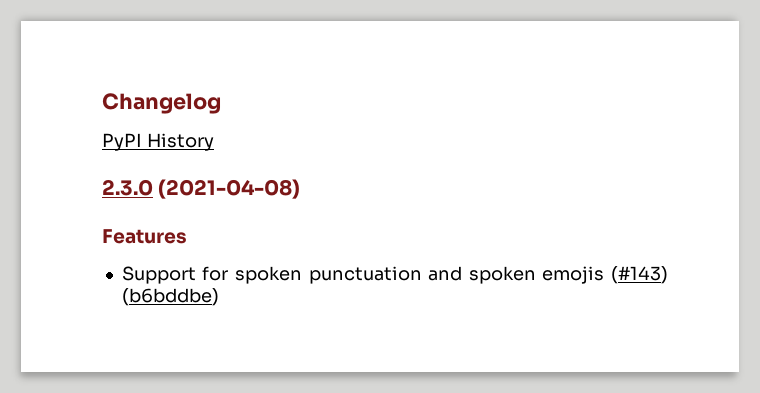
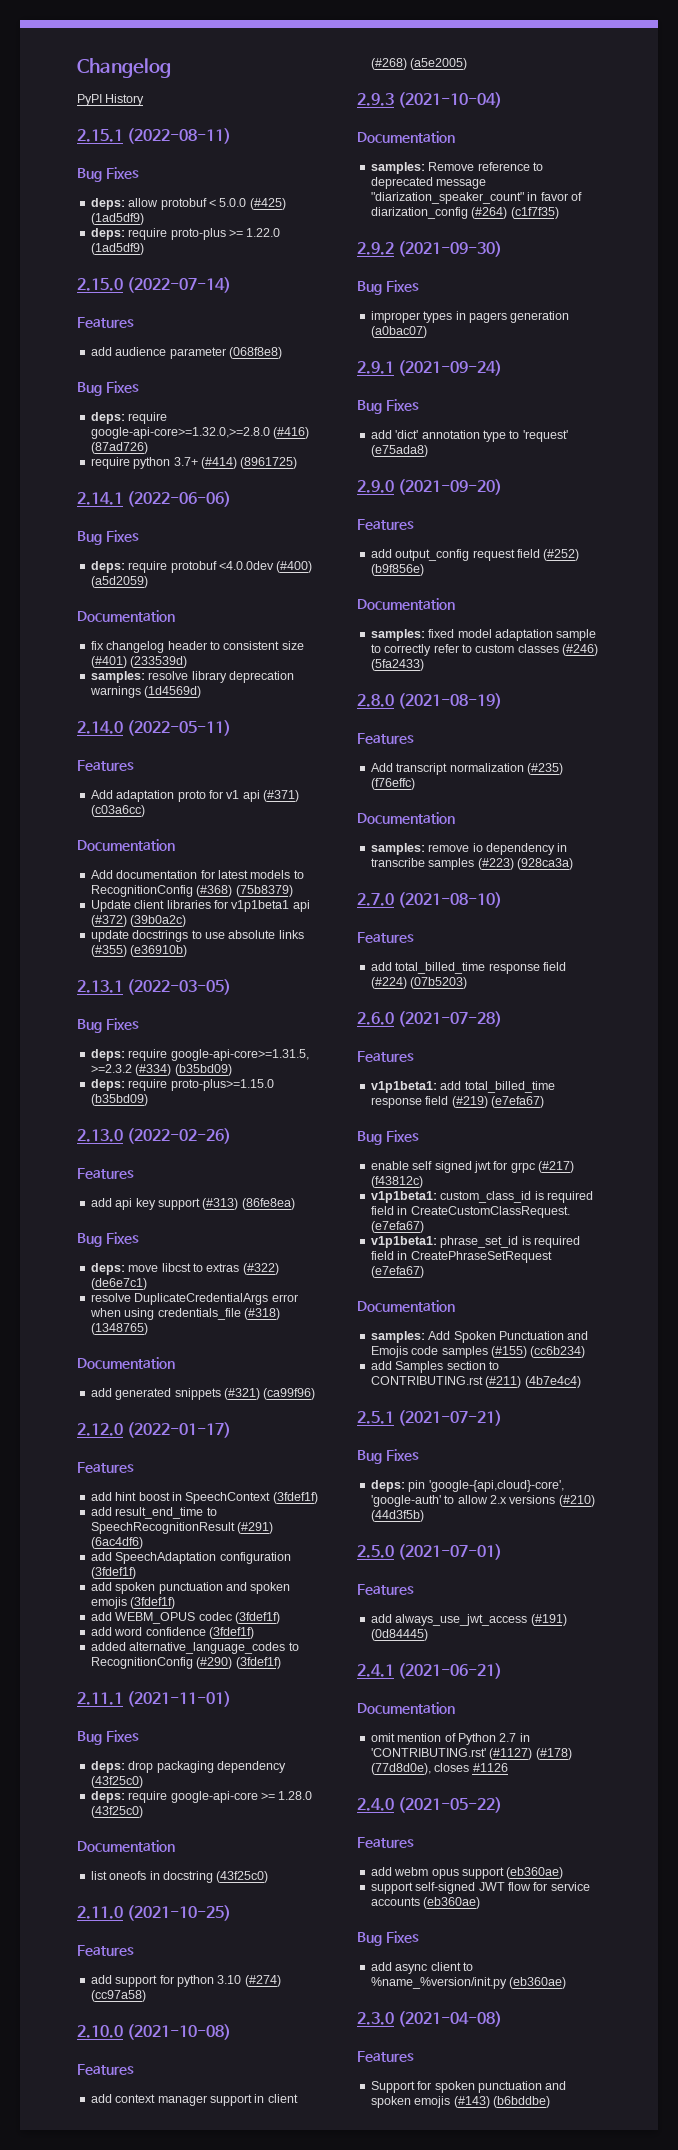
+ 2.15.1 (2022-08-11)
+ Bug Fixes
+ deps: allow protobuf < 5.0.0 (#425) (1ad5df9)
+ deps: require proto-plus >= 1.22.0 (1ad5df9)
+ 2.15.0 (2022-07-14)
+ Features
+ add audience parameter (068f8e8)
+ Bug Fixes
+ deps: require google-api-core>=1.32.0,>=2.8.0 (#416) (87ad726)
+ require python 3.7+ (#414) (8961725)
+ 2.14.1 (2022-06-06)
+ Bug Fixes
+ deps: require protobuf <4.0.0dev (#400) (a5d2059)
+ Documentation
+ fix changelog header to consistent size (#401) (233539d)
+ samples: resolve library deprecation warnings (1d4569d)
+ 2.14.0 (2022-05-11)
+ Features
+ Add adaptation proto for v1 api (#371) (c03a6cc)
+ Documentation
+ Add documentation for latest models to RecognitionConfig (#368) (75b8379)
+ Update client libraries for v1p1beta1 api (#372) (39b0a2c)
+ update docstrings to use absolute links (#355) (e36910b)
+ 2.13.1 (2022-03-05)
+ Bug Fixes
+ deps: require google-api-core>=1.31.5, >=2.3.2 (#334) (b35bd09)
+ deps: require proto-plus>=1.15.0 (b35bd09)
+ 2.13.0 (2022-02-26)
+ Features
+ add api key support (#313) (86fe8ea)
+ Bug Fixes
+ deps: move libcst to extras (#322) (de6e7c1)
+ resolve DuplicateCredentialArgs error when using credentials_file (#318) (1348765)
+ Documentation
+ add generated snippets (#321) (ca99f96)
+ 2.12.0 (2022-01-17)
+ Features
+ add hint boost in SpeechContext (3fdef1f)
+ add result_end_time to SpeechRecognitionResult (#291) (6ac4df6)
+ add SpeechAdaptation configuration (3fdef1f)
+ add spoken punctuation and spoken emojis (3fdef1f)
+ add WEBM_OPUS codec (3fdef1f)
+ add word confidence (3fdef1f)
+ added alternative_language_codes to RecognitionConfig (#290) (3fdef1f)
+ 2.11.1 (2021-11-01)
+ Bug Fixes
+ deps: drop packaging dependency (43f25c0)
+ deps: require google-api-core >= 1.28.0 (43f25c0)
+ Documentation
+ list oneofs in docstring (43f25c0)
+ 2.11.0 (2021-10-25)
+ Features
+ add support for python 3.10 (#274) (cc97a58)
+ 2.10.0 (2021-10-08)
+ Features
+ add context manager support in client (#268) (a5e2005)
+ 2.9.3 (2021-10-04)
+ Documentation
+ samples: Remove reference to deprecated message "diarization_speaker_count" in favor of diarization_config (#264) (c1f7f35)
+ 2.9.2 (2021-09-30)
+ Bug Fixes
+ improper types in pagers generation (a0bac07)
+ 2.9.1 (2021-09-24)
+ Bug Fixes
+ add 'dict' annotation type to 'request' (e75ada8)
+ 2.9.0 (2021-09-20)
+ Features
+ add output_config request field (#252) (b9f856e)
+ Documentation
+ samples: fixed model adaptation sample to correctly refer to custom classes (#246) (5fa2433)
+ 2.8.0 (2021-08-19)
+ Features
+ Add transcript normalization (#235) (f76effc)
+ Documentation
+ samples: remove io dependency in transcribe samples (#223) (928ca3a)
+ 2.7.0 (2021-08-10)
+ Features
+ add total_billed_time response field (#224) (07b5203)
+ 2.6.0 (2021-07-28)
+ Features
+ v1p1beta1: add total_billed_time response field (#219) (e7efa67)
+ Bug Fixes
+ enable self signed jwt for grpc (#217) (f43812c)
+ v1p1beta1: custom_class_id is required field in CreateCustomClassRequest. (e7efa67)
+ v1p1beta1: phrase_set_id is required field in CreatePhraseSetRequest (e7efa67)
+ Documentation
+ samples: Add Spoken Punctuation and Emojis code samples (#155) (cc6b234)
+ add Samples section to CONTRIBUTING.rst (#211) (4b7e4c4)
+ 2.5.1 (2021-07-21)
+ Bug Fixes
+ deps: pin 'google-{api,cloud}-core', 'google-auth' to allow 2.x versions (#210) (44d3f5b)
+ 2.5.0 (2021-07-01)
+ Features
+ add always_use_jwt_access (#191) (0d84445)
+ 2.4.1 (2021-06-21)
+ Documentation
+ omit mention of Python 2.7 in 'CONTRIBUTING.rst' (#1127) (#178) (77d8d0e), closes #1126
+ 2.4.0 (2021-05-22)
+ Features
+ add webm opus support (eb360ae)
+ support self-signed JWT flow for service accounts (eb360ae)
+ Bug Fixes
+ add async client to %name_%version/init.py (eb360ae)

